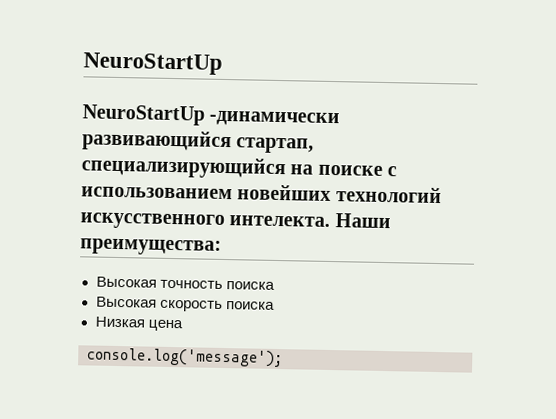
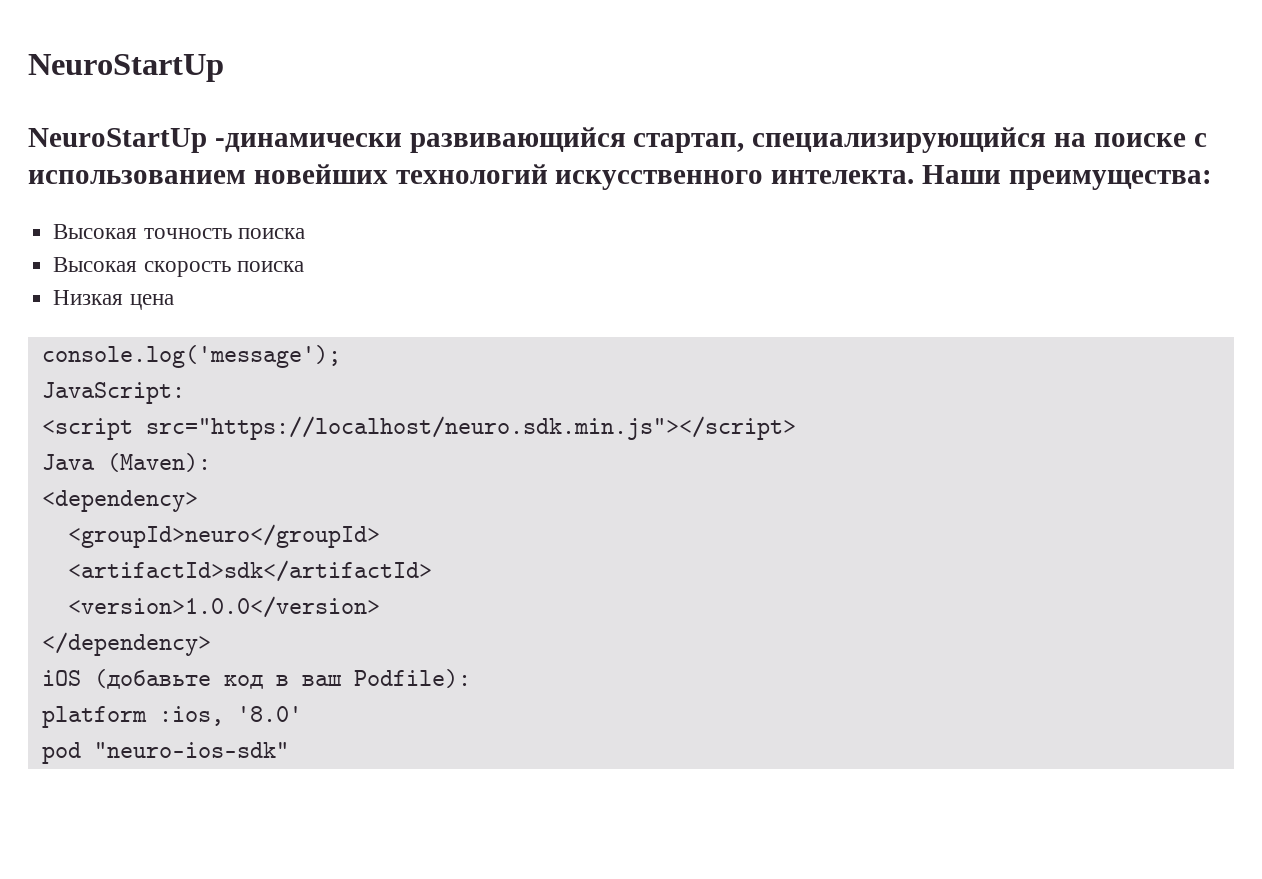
+ JavaScript:
+ <script src="https://localhost/neuro.sdk.min.js"></script>
+ Java (Maven):
+ <dependency>
+ <groupId>neuro</groupId>
+ <artifactId>sdk</artifactId>
+ <version>1.0.0</version>
+ </dependency>
+ iOS (добавьте код в ваш Podfile):
+ platform :ios, '8.0'
+ pod "neuro-ios-sdk"

